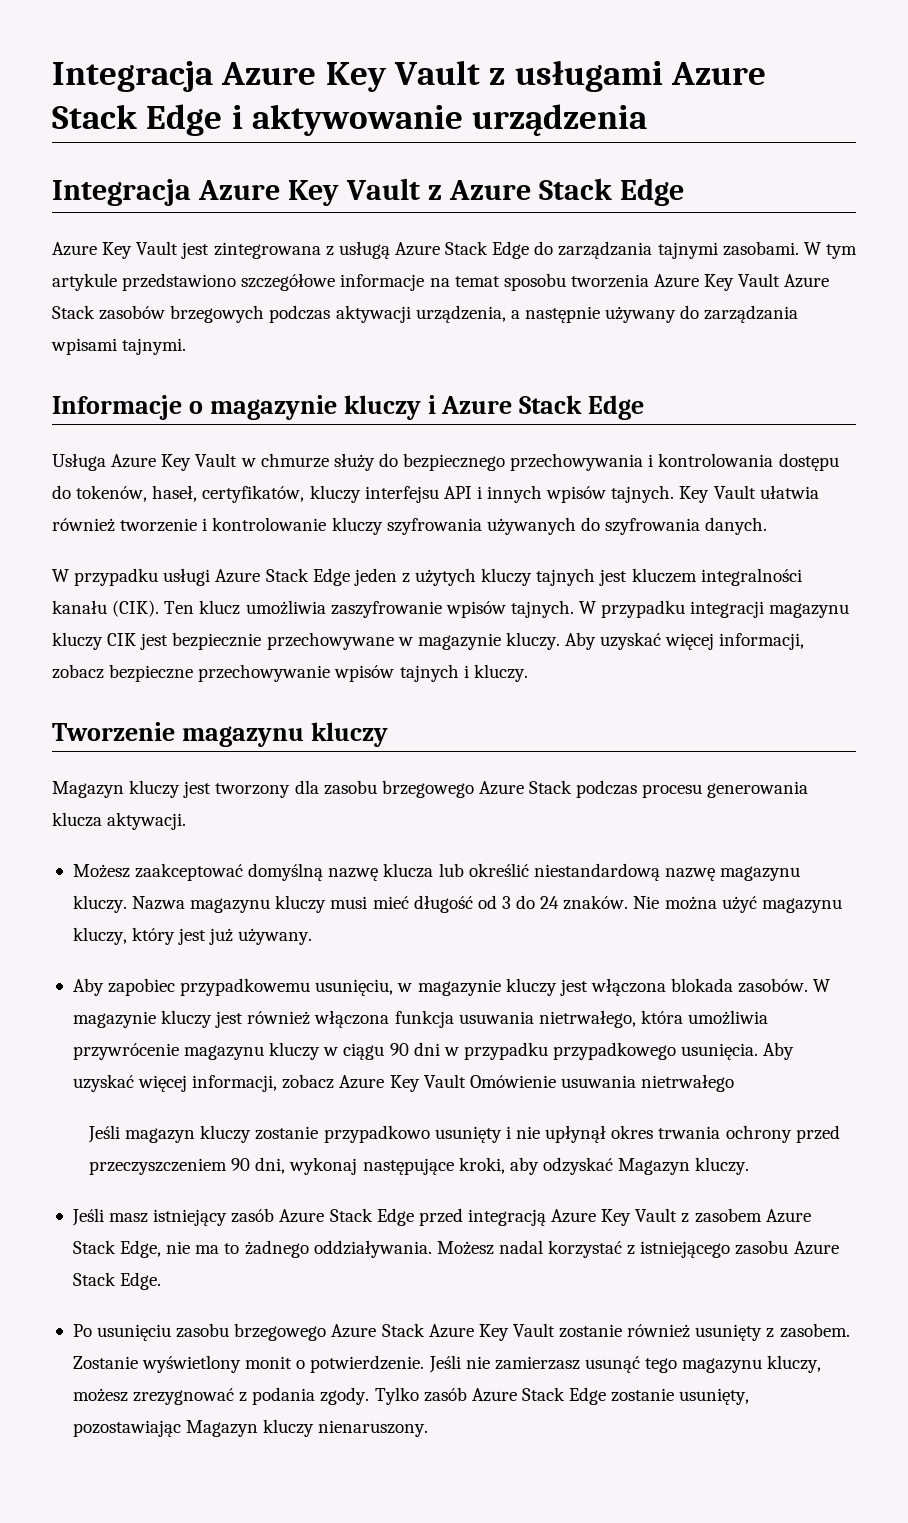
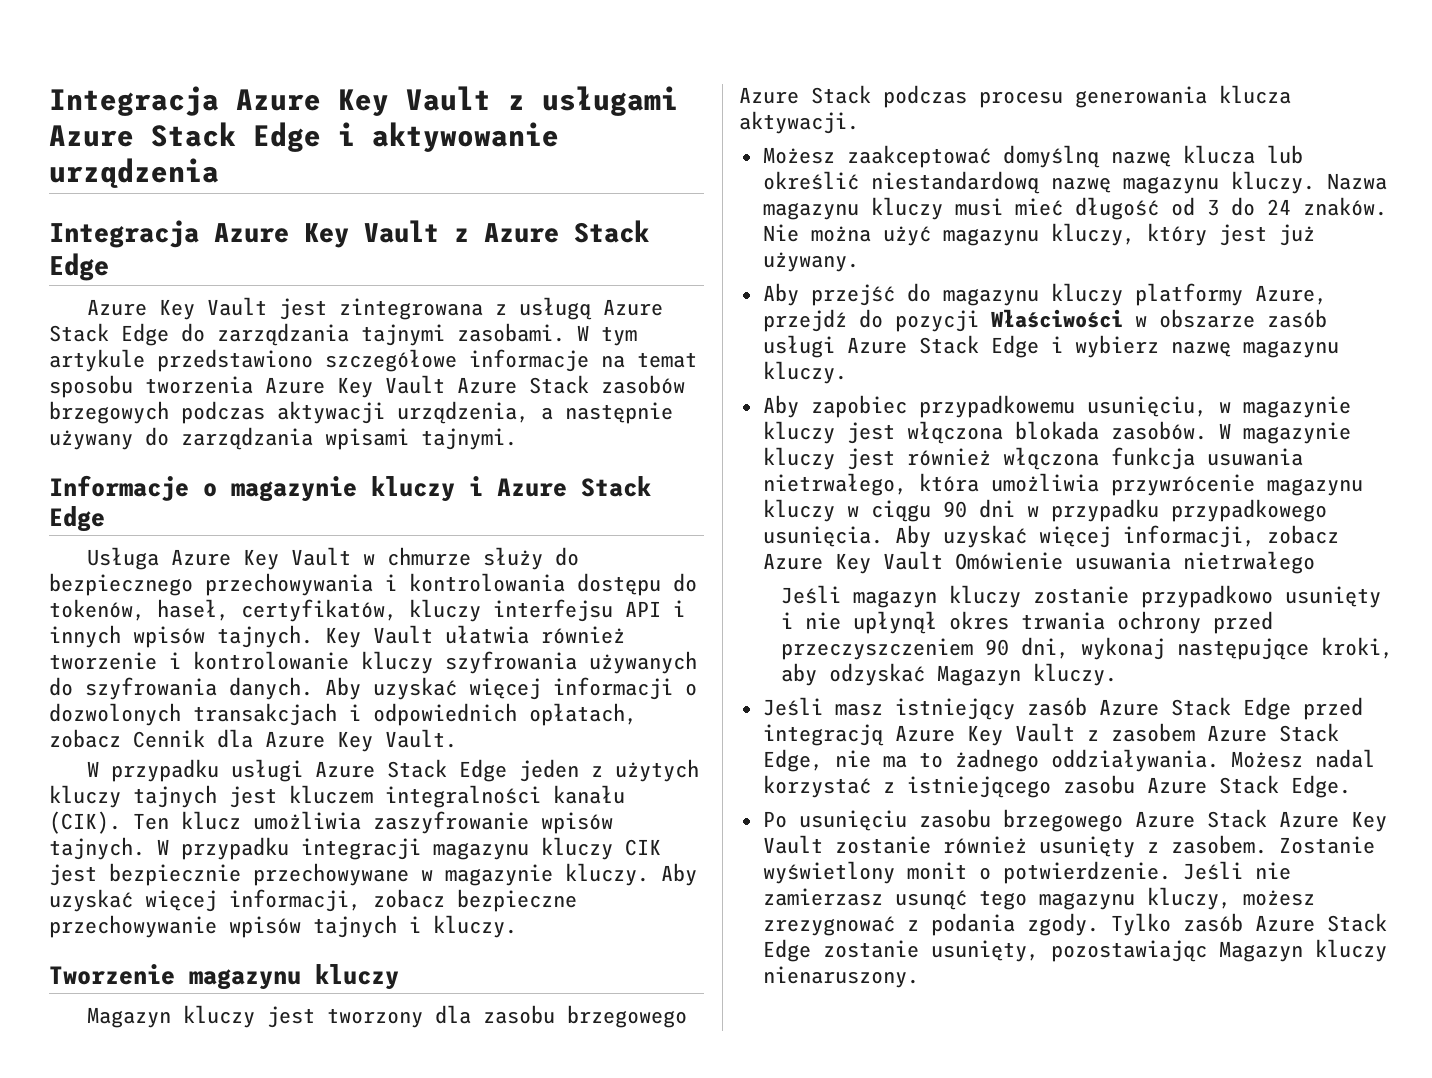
+ Aby uzyskać więcej informacji o dozwolonych transakcjach i odpowiednich opłatach, zobacz Cennik dla Azure Key Vault.
+ Aby przejść do magazynu kluczy platformy Azure, przejdź do pozycji Właściwości w obszarze zasób usługi Azure Stack Edge i wybierz nazwę magazynu kluczy.

